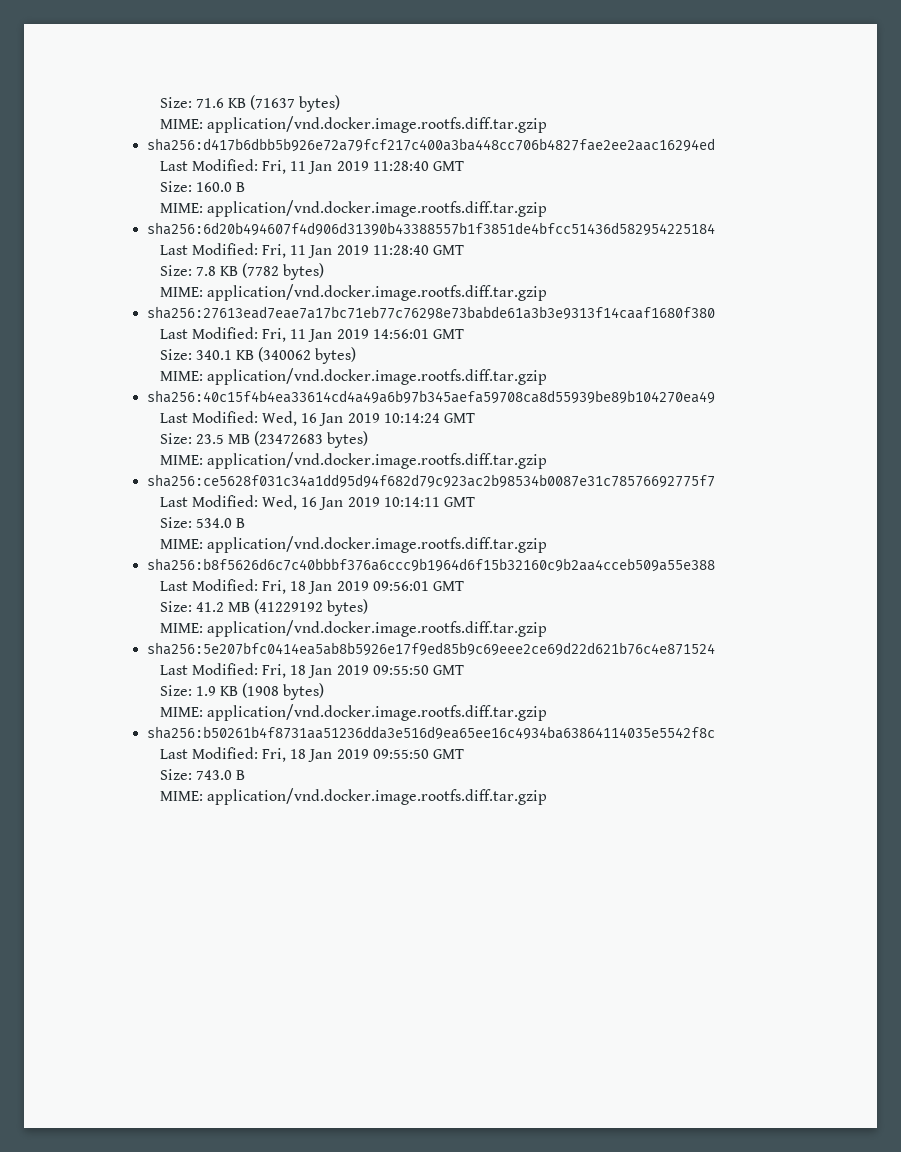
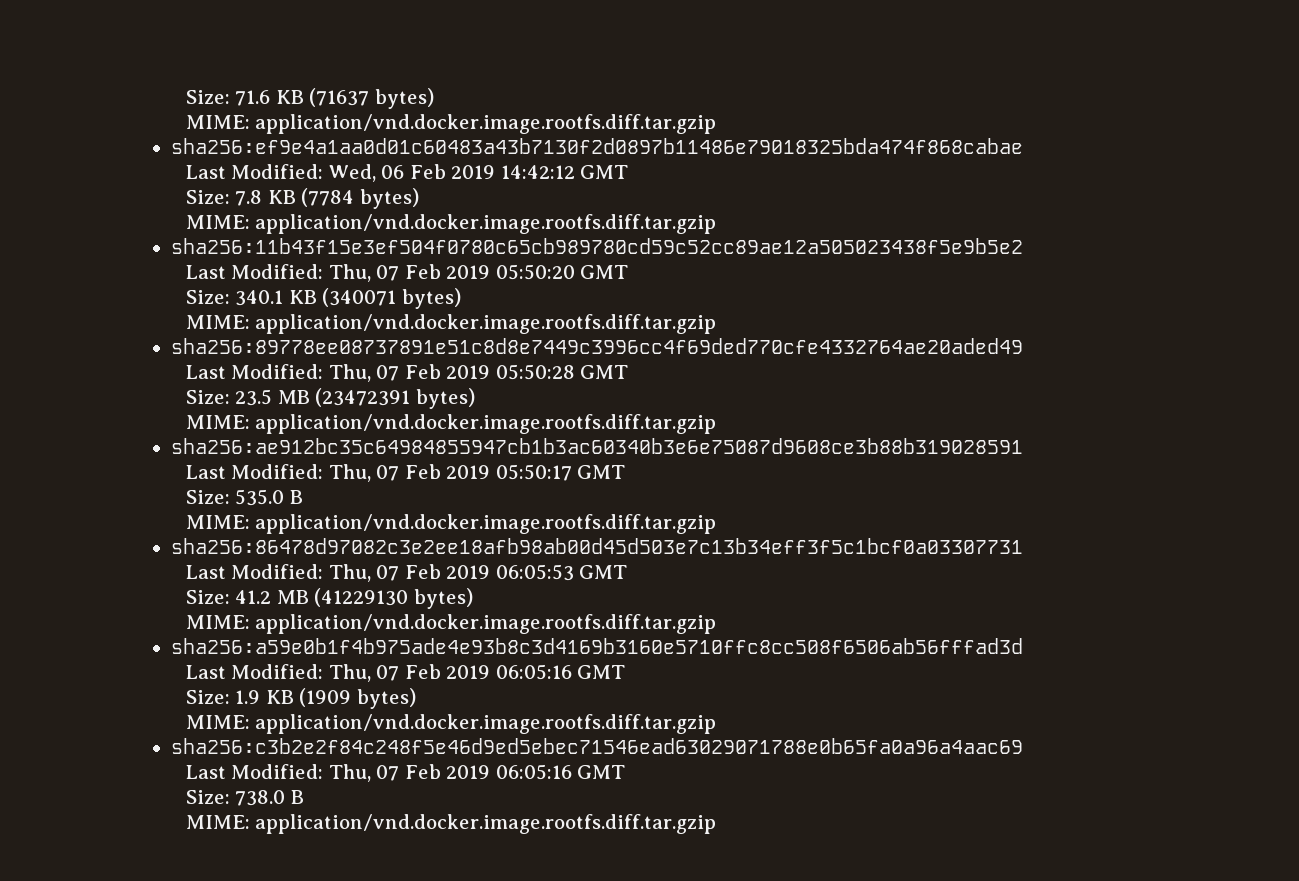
- sha256:d417b6dbb5b926e72a79fcf217c400a3ba448cc706b4827fae2ee2aac16294ed
- Last Modified: Fri, 11 Jan 2019 11:28:40 GMT
- Size: 160.0 B
+ sha256:ef9e4a1aa0d01c60483a43b7130f2d0897b11486e79018325bda474f868cabae
+ Last Modified: Wed, 06 Feb 2019 14:42:12 GMT
+ Size: 7.8 KB (7784 bytes)
  MIME: application/vnd.docker.image.rootfs.diff.tar.gzip
- sha256:6d20b494607f4d906d31390b43388557b1f3851de4bfcc51436d582954225184
- Last Modified: Fri, 11 Jan 2019 11:28:40 GMT
- Size: 7.8 KB (7782 bytes)
+ sha256:11b43f15e3ef504f0780c65cb989780cd59c52cc89ae12a505023438f5e9b5e2
+ Last Modified: Thu, 07 Feb 2019 05:50:20 GMT
+ Size: 340.1 KB (340071 bytes)
  MIME: application/vnd.docker.image.rootfs.diff.tar.gzip
- sha256:27613ead7eae7a17bc71eb77c76298e73babde61a3b3e9313f14caaf1680f380
- Last Modified: Fri, 11 Jan 2019 14:56:01 GMT
- Size: 340.1 KB (340062 bytes)
+ sha256:89778ee08737891e51c8d8e7449c3996cc4f69ded770cfe4332764ae20aded49
+ Last Modified: Thu, 07 Feb 2019 05:50:28 GMT
+ Size: 23.5 MB (23472391 bytes)
  MIME: application/vnd.docker.image.rootfs.diff.tar.gzip
- sha256:40c15f4b4ea33614cd4a49a6b97b345aefa59708ca8d55939be89b104270ea49
- Last Modified: Wed, 16 Jan 2019 10:14:24 GMT
- Size: 23.5 MB (23472683 bytes)
+ sha256:ae912bc35c64984855947cb1b3ac60340b3e6e75087d9608ce3b88b319028591
+ Last Modified: Thu, 07 Feb 2019 05:50:17 GMT
+ Size: 535.0 B
  MIME: application/vnd.docker.image.rootfs.diff.tar.gzip
- sha256:ce5628f031c34a1dd95d94f682d79c923ac2b98534b0087e31c78576692775f7
- Last Modified: Wed, 16 Jan 2019 10:14:11 GMT
- Size: 534.0 B
+ sha256:86478d97082c3e2ee18afb98ab00d45d503e7c13b34eff3f5c1bcf0a03307731
+ Last Modified: Thu, 07 Feb 2019 06:05:53 GMT
+ Size: 41.2 MB (41229130 bytes)
  MIME: application/vnd.docker.image.rootfs.diff.tar.gzip
- sha256:b8f5626d6c7c40bbbf376a6ccc9b1964d6f15b32160c9b2aa4cceb509a55e388
- Last Modified: Fri, 18 Jan 2019 09:56:01 GMT
- Size: 41.2 MB (41229192 bytes)
+ sha256:a59e0b1f4b975ade4e93b8c3d4169b3160e5710ffc8cc508f6506ab56fffad3d
+ Last Modified: Thu, 07 Feb 2019 06:05:16 GMT
+ Size: 1.9 KB (1909 bytes)
  MIME: application/vnd.docker.image.rootfs.diff.tar.gzip
- sha256:5e207bfc0414ea5ab8b5926e17f9ed85b9c69eee2ce69d22d621b76c4e871524
- Last Modified: Fri, 18 Jan 2019 09:55:50 GMT
- Size: 1.9 KB (1908 bytes)
- MIME: application/vnd.docker.image.rootfs.diff.tar.gzip
- sha256:b50261b4f8731aa51236dda3e516d9ea65ee16c4934ba63864114035e5542f8c
- Last Modified: Fri, 18 Jan 2019 09:55:50 GMT
- Size: 743.0 B
+ sha256:c3b2e2f84c248f5e46d9ed5ebec71546ead63029071788e0b65fa0a96a4aac69
+ Last Modified: Thu, 07 Feb 2019 06:05:16 GMT
+ Size: 738.0 B

